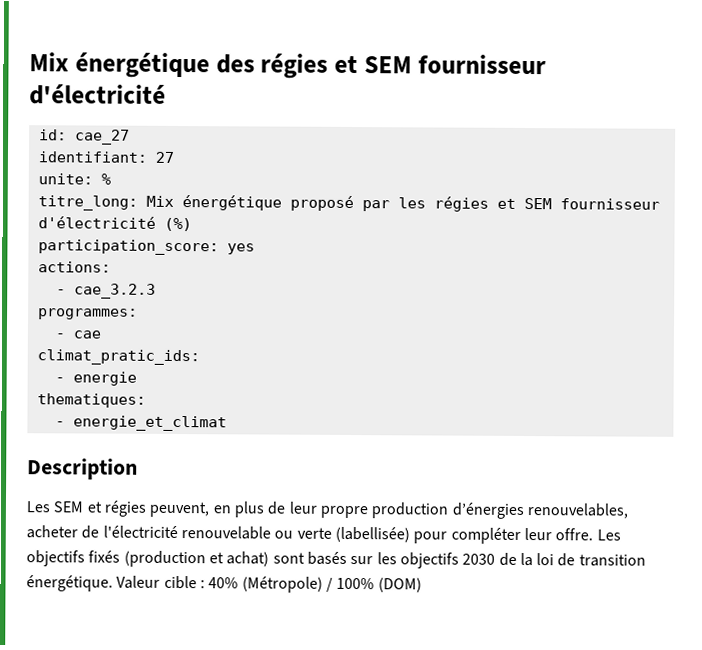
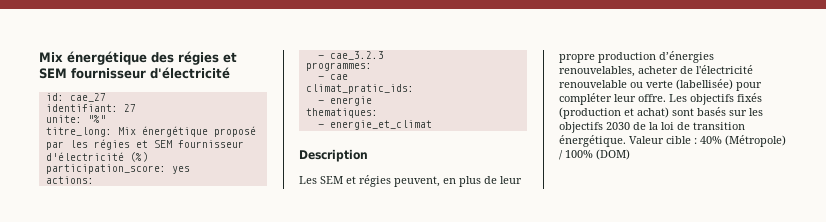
- unite: %
+ unite: "%"

